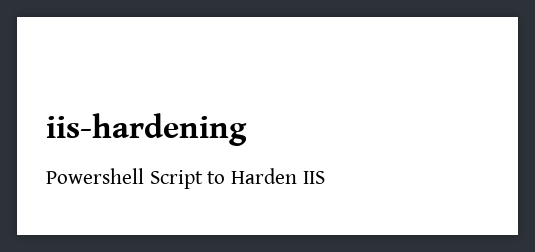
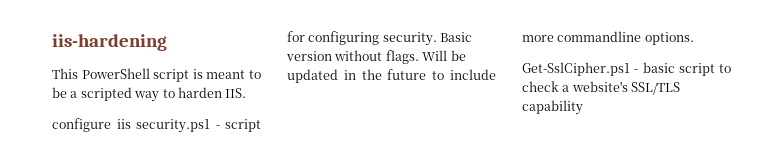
- Powershell Script to Harden IIS
+ This PowerShell script is meant to be a scripted way to harden IIS.
+ configure iis security.ps1 - script for configuring security. Basic version without flags. Will be updated in the future to include more commandline options.
+ Get-SslCipher.ps1 - basic script to check a website's SSL/TLS capability

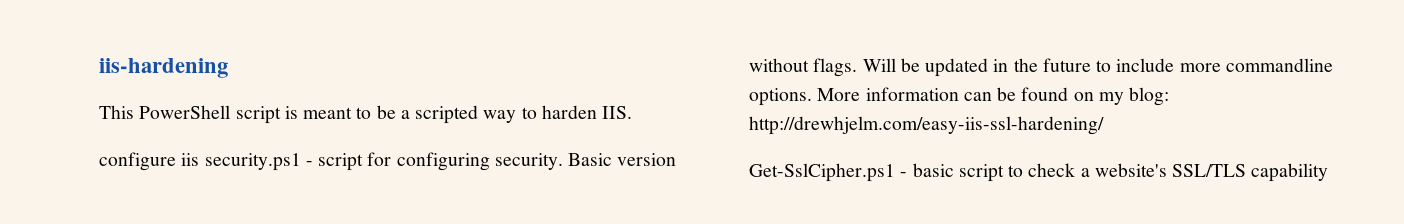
+ More information can be found on my blog: http://drewhjelm.com/easy-iis-ssl-hardening/

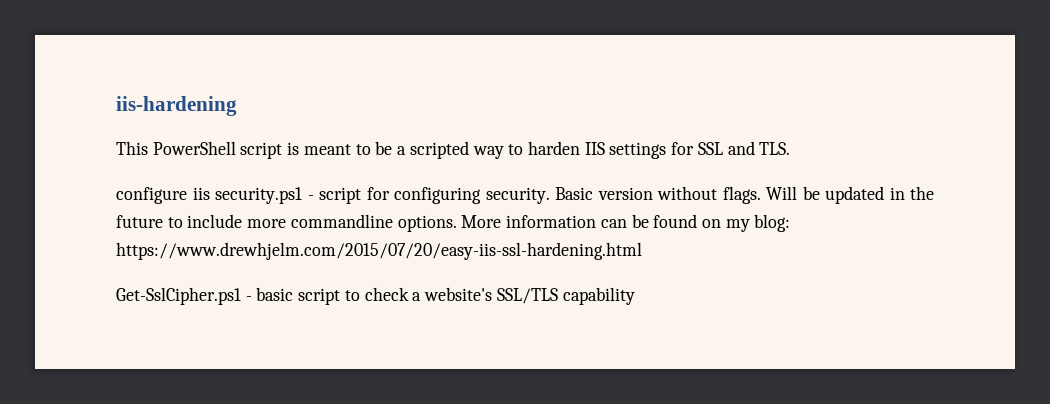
- This PowerShell script is meant to be a scripted way to harden IIS.
+ This PowerShell script is meant to be a scripted way to harden IIS settings for SSL and TLS.
- More information can be found on my blog: http://drewhjelm.com/easy-iis-ssl-hardening/
+ More information can be found on my blog: https://www.drewhjelm.com/2015/07/20/easy-iis-ssl-hardening.html

